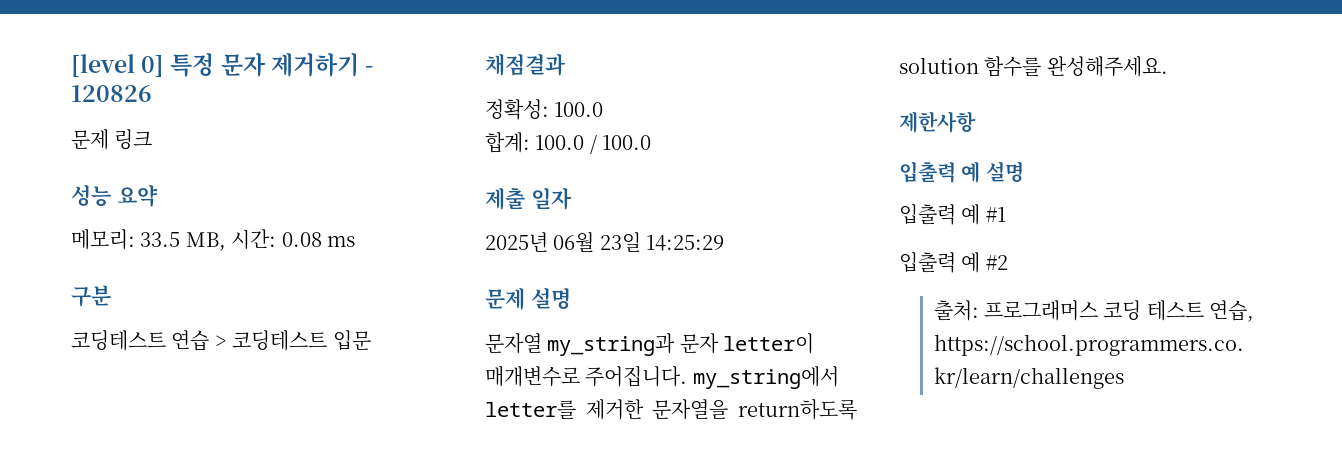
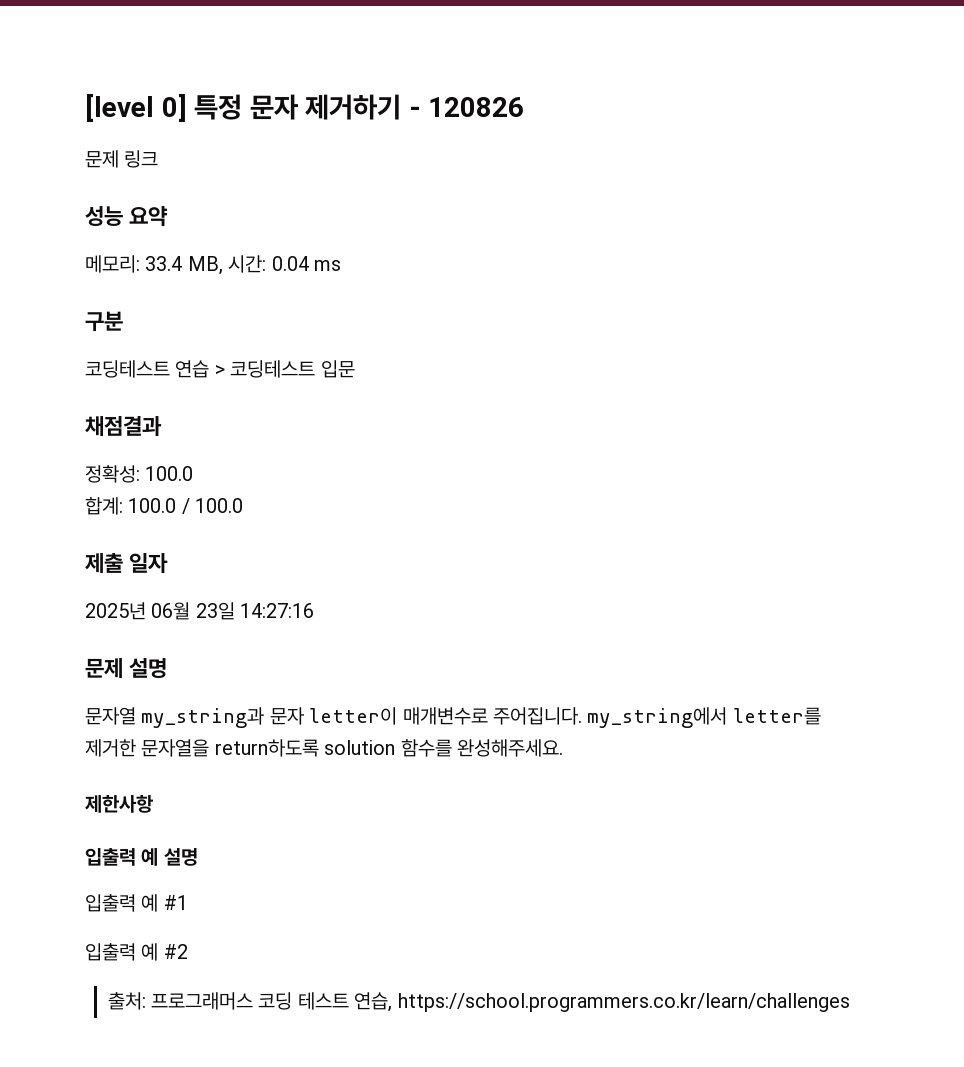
- 메모리: 33.5 MB, 시간: 0.08 ms
+ 메모리: 33.4 MB, 시간: 0.04 ms
- 2025년 06월 23일 14:25:29
+ 2025년 06월 23일 14:27:16

